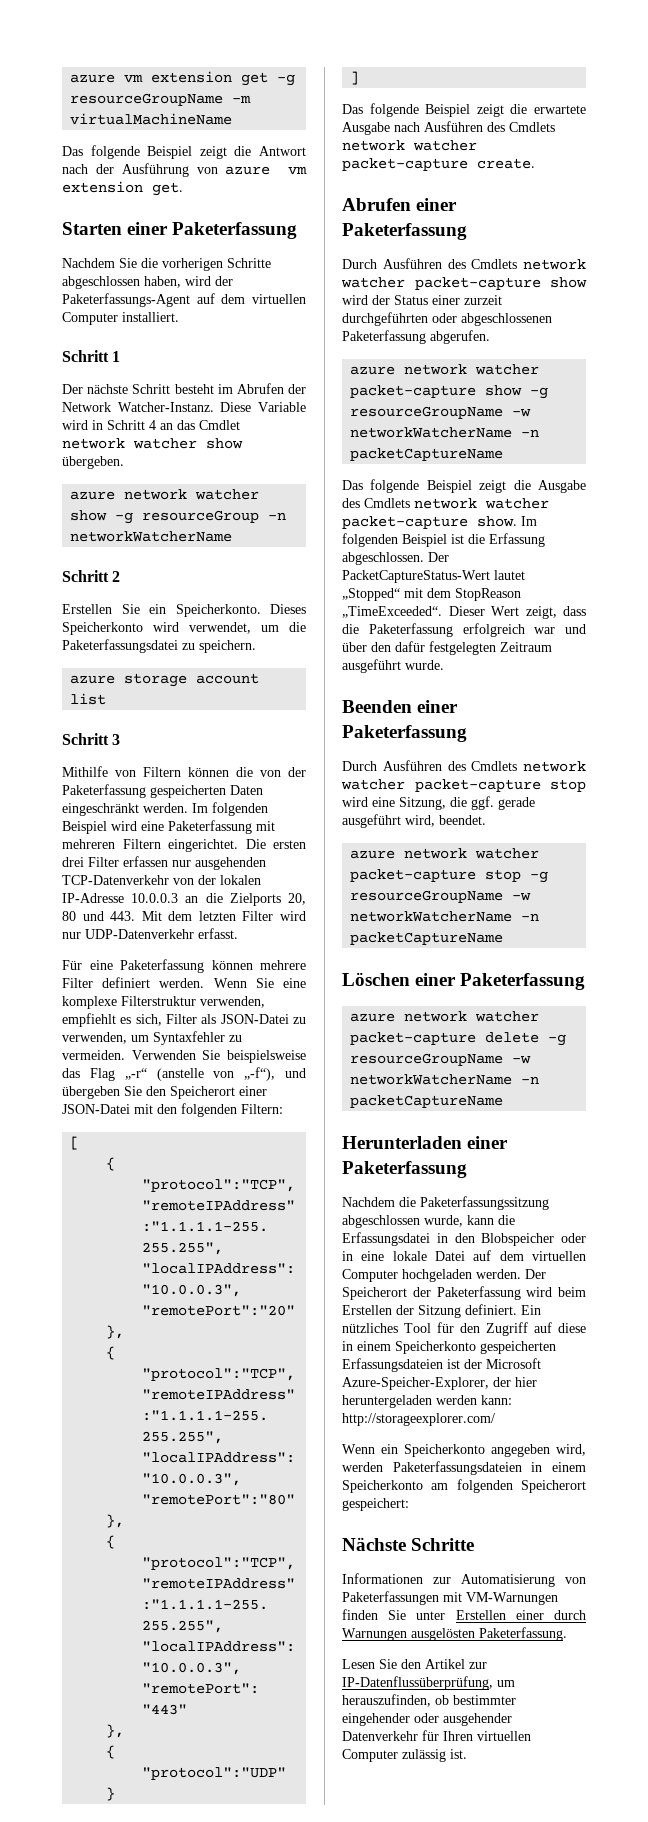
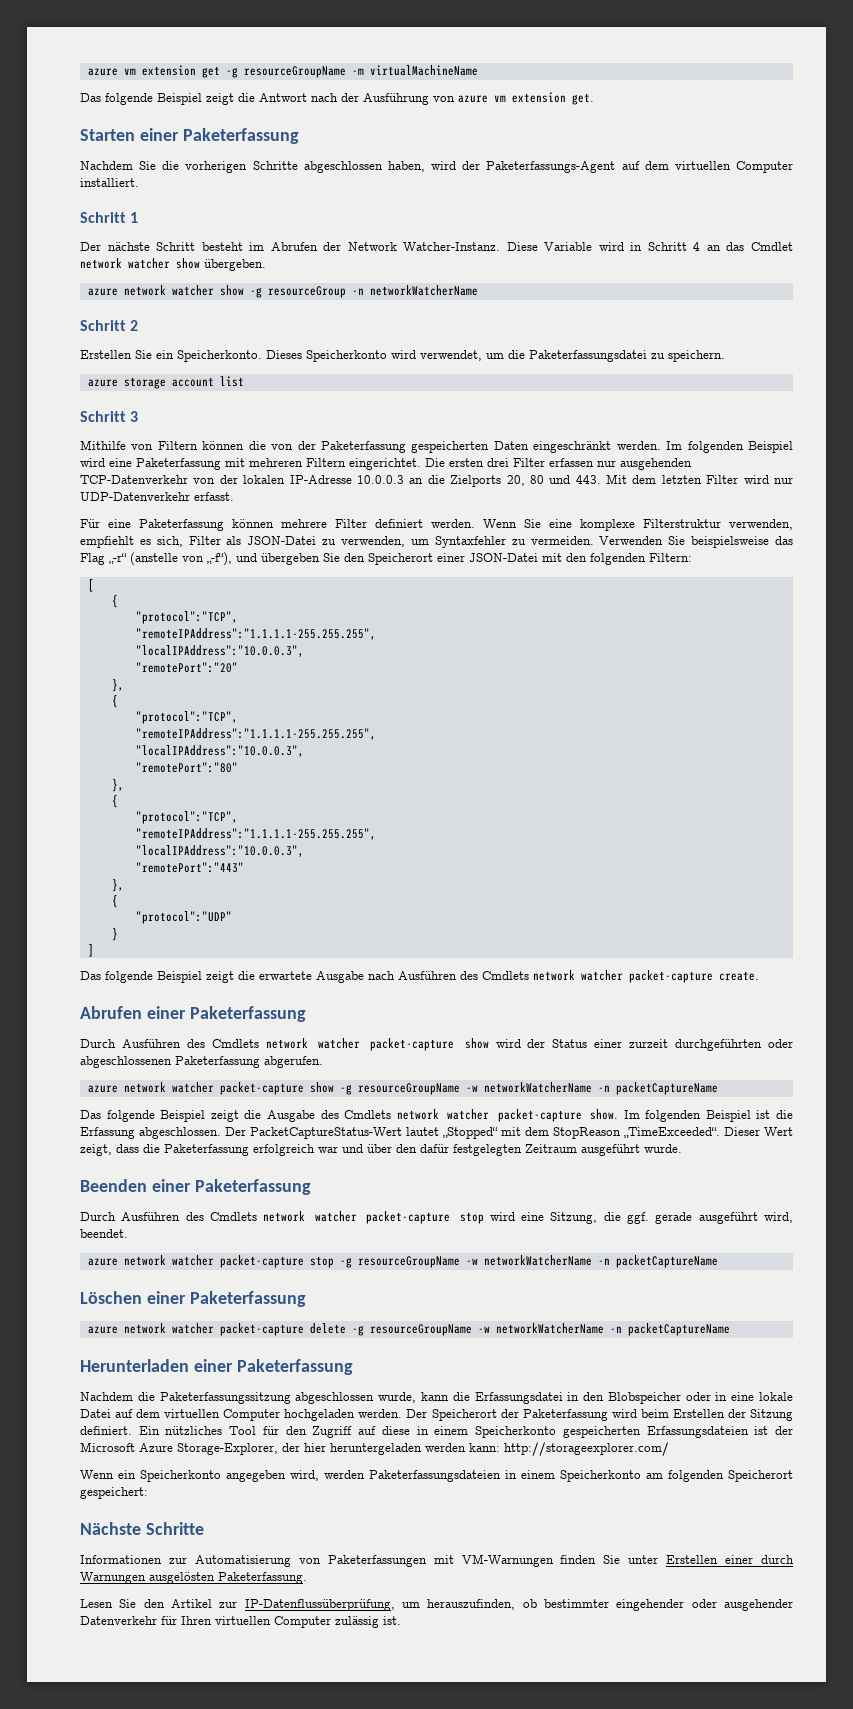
- Ein nützliches Tool für den Zugriff auf diese in einem Speicherkonto gespeicherten Erfassungsdateien ist der Microsoft Azure-Speicher-Explorer, der hier heruntergeladen werden kann: http://storageexplorer.com/
+ Ein nützliches Tool für den Zugriff auf diese in einem Speicherkonto gespeicherten Erfassungsdateien ist der Microsoft Azure Storage-Explorer, der hier heruntergeladen werden kann: http://storageexplorer.com/

